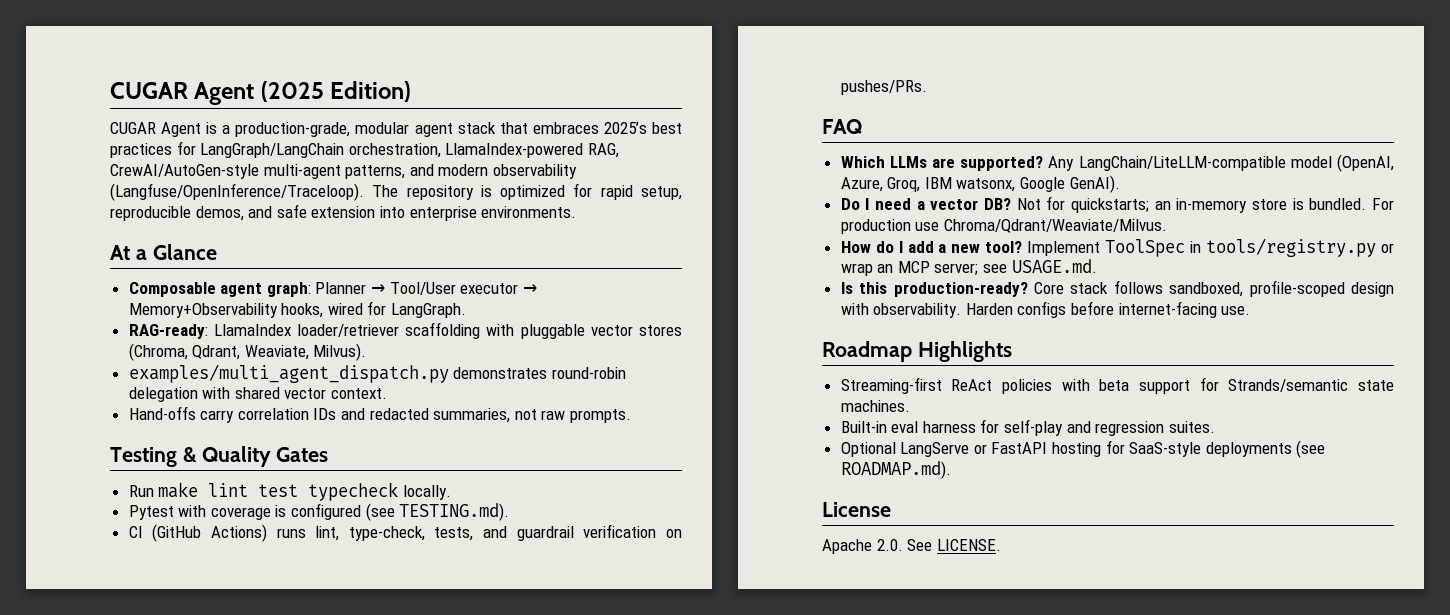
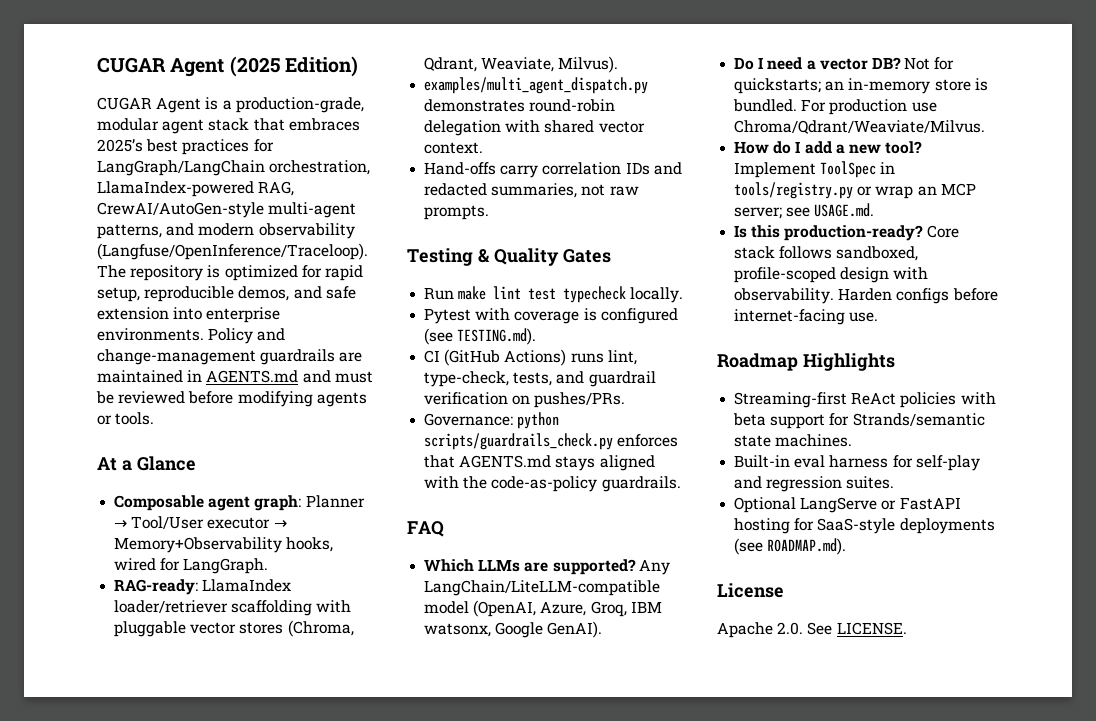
+ Policy and change-management guardrails are maintained in AGENTS.md and must be reviewed before modifying agents or tools.
+ Governance: python scripts/guardrails_check.py enforces that AGENTS.md stays aligned with the code-as-policy guardrails.

